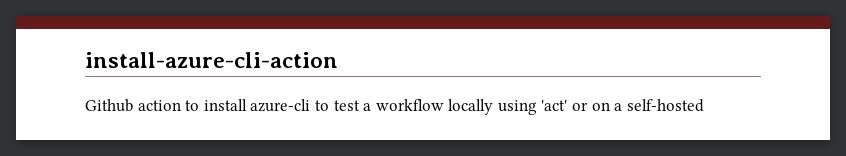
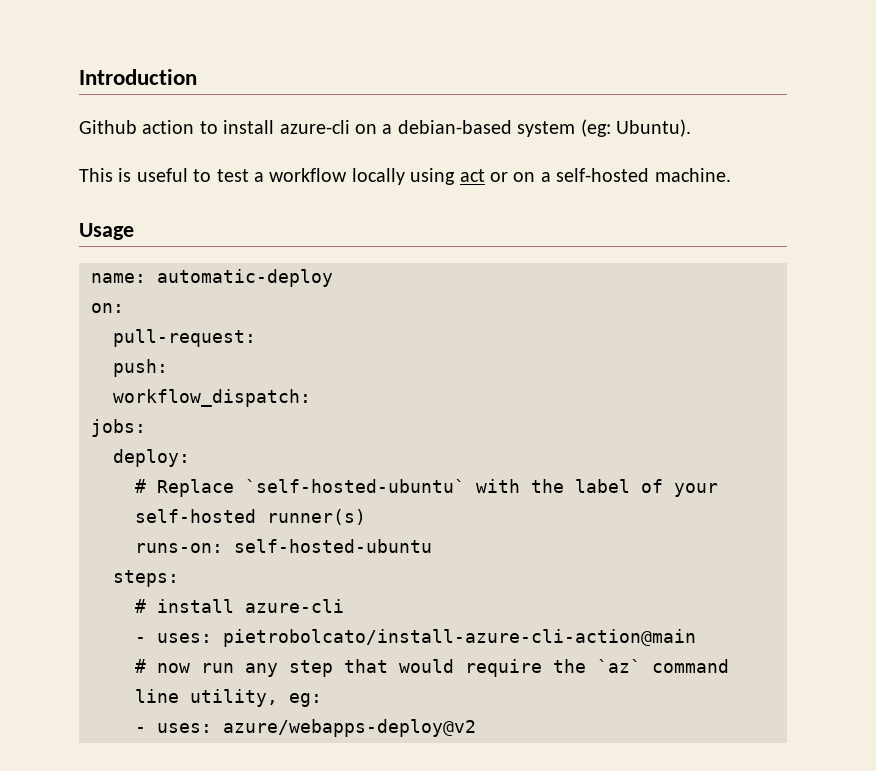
- install-azure-cli-action
+ Introduction
- Github action to install azure-cli to test a workflow locally using 'act' or on a self-hosted
+ Github action to install azure-cli on a debian-based system (eg: Ubuntu).
+ This is useful to test a workflow locally using act or on a self-hosted machine.
+ Usage
+ name: automatic-deploy
+ on:
+ pull-request:
+ push:
+ workflow_dispatch:
+ jobs:
+ deploy:
+ # Replace `self-hosted-ubuntu` with the label of your self-hosted runner(s)
+ runs-on: self-hosted-ubuntu
+ steps:
+ # install azure-cli
+ - uses: pietrobolcato/install-azure-cli-action@main
+ # now run any step that would require the `az` command line utility, eg:
+ - uses: azure/webapps-deploy@v2

